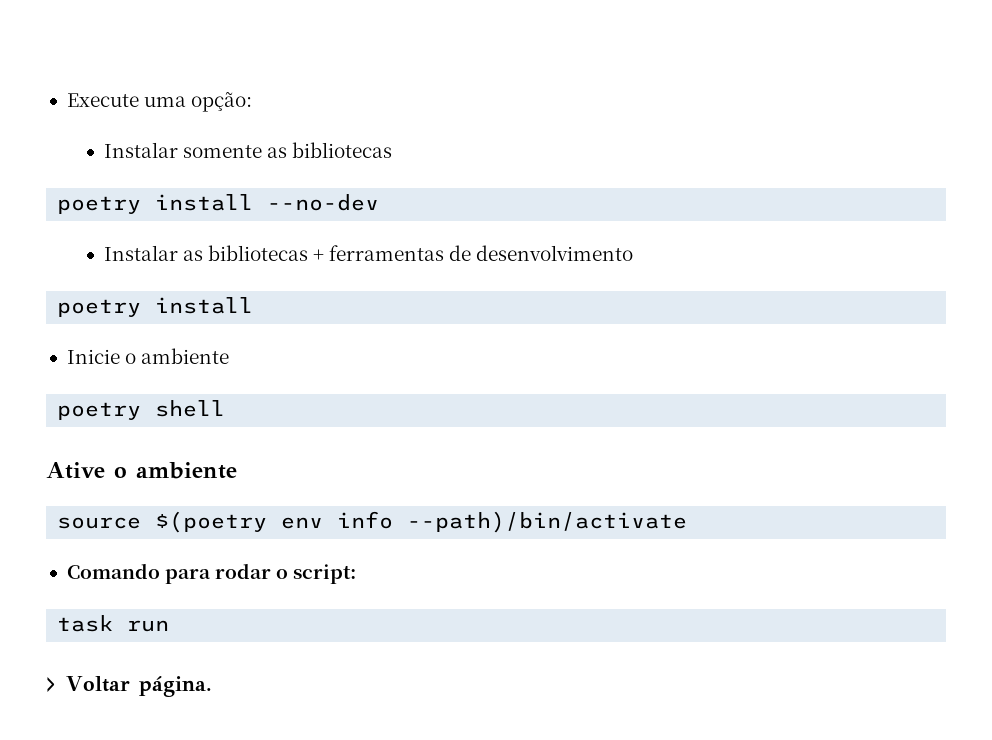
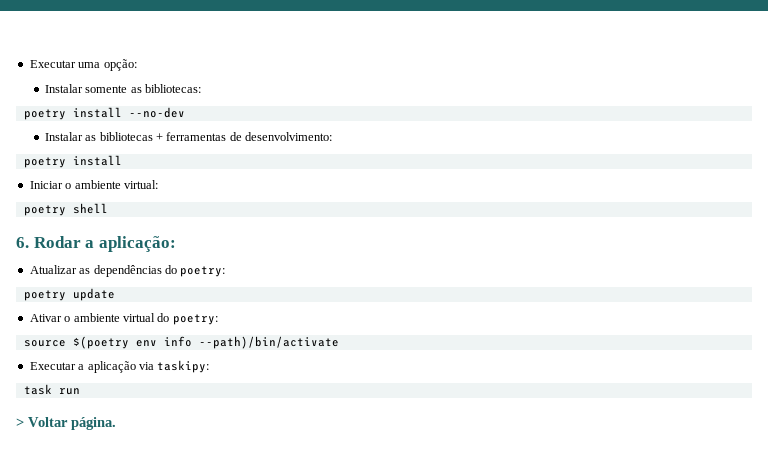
- Execute uma opção:
+ Executar uma opção:
- Instalar somente as bibliotecas
+ Instalar somente as bibliotecas:
- Instalar as bibliotecas + ferramentas de desenvolvimento
+ Instalar as bibliotecas + ferramentas de desenvolvimento:
- Inicie o ambiente
+ Iniciar o ambiente virtual:
- Ative o ambiente
+ 6. Rodar a aplicação:
+ Atualizar as dependências do poetry:
+ poetry update
+ Ativar o ambiente virtual do poetry:
- Comando para rodar o script:
+ Executar a aplicação via taskipy:

